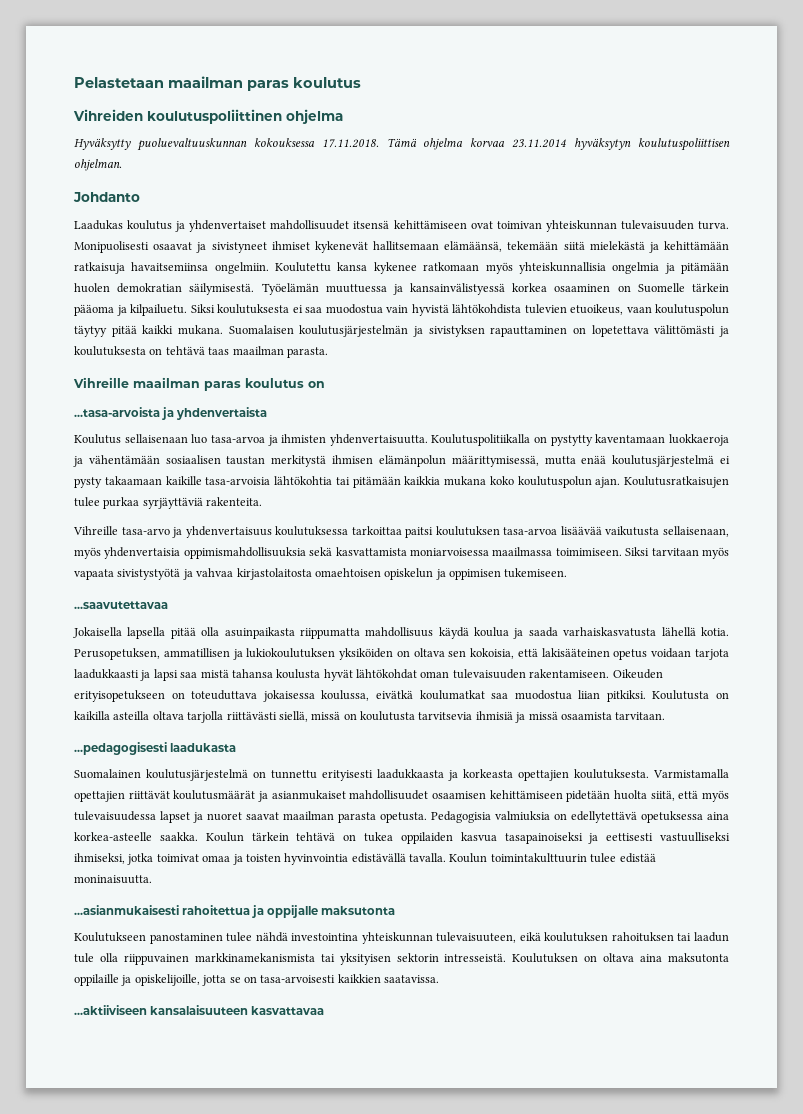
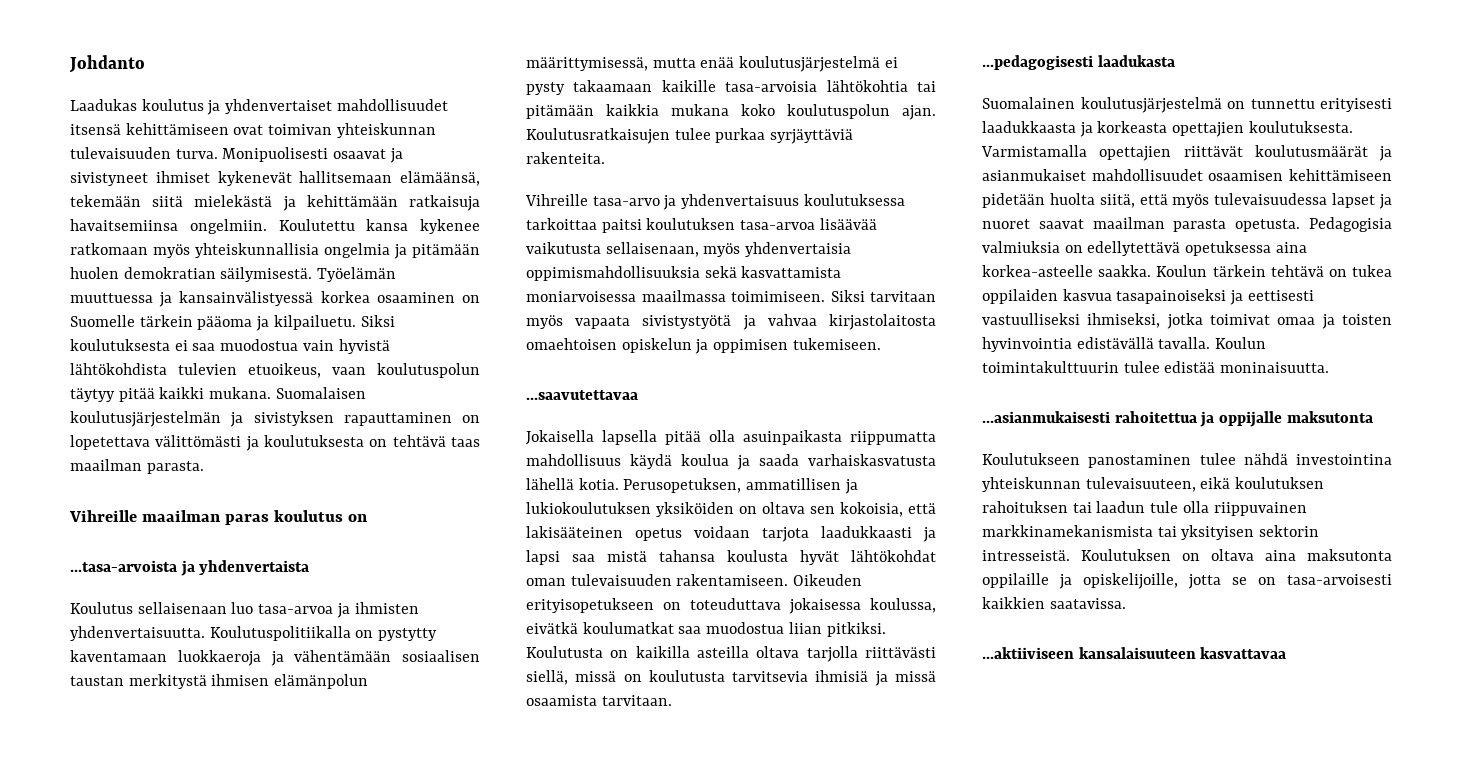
- Pelastetaan maailman paras koulutus
- Vihreiden koulutuspoliittinen ohjelma
- Hyväksytty puoluevaltuuskunnan kokouksessa 17.11.2018. Tämä ohjelma korvaa 23.11.2014 hyväksytyn koulutuspoliittisen ohjelman.

